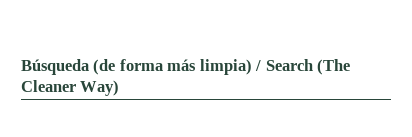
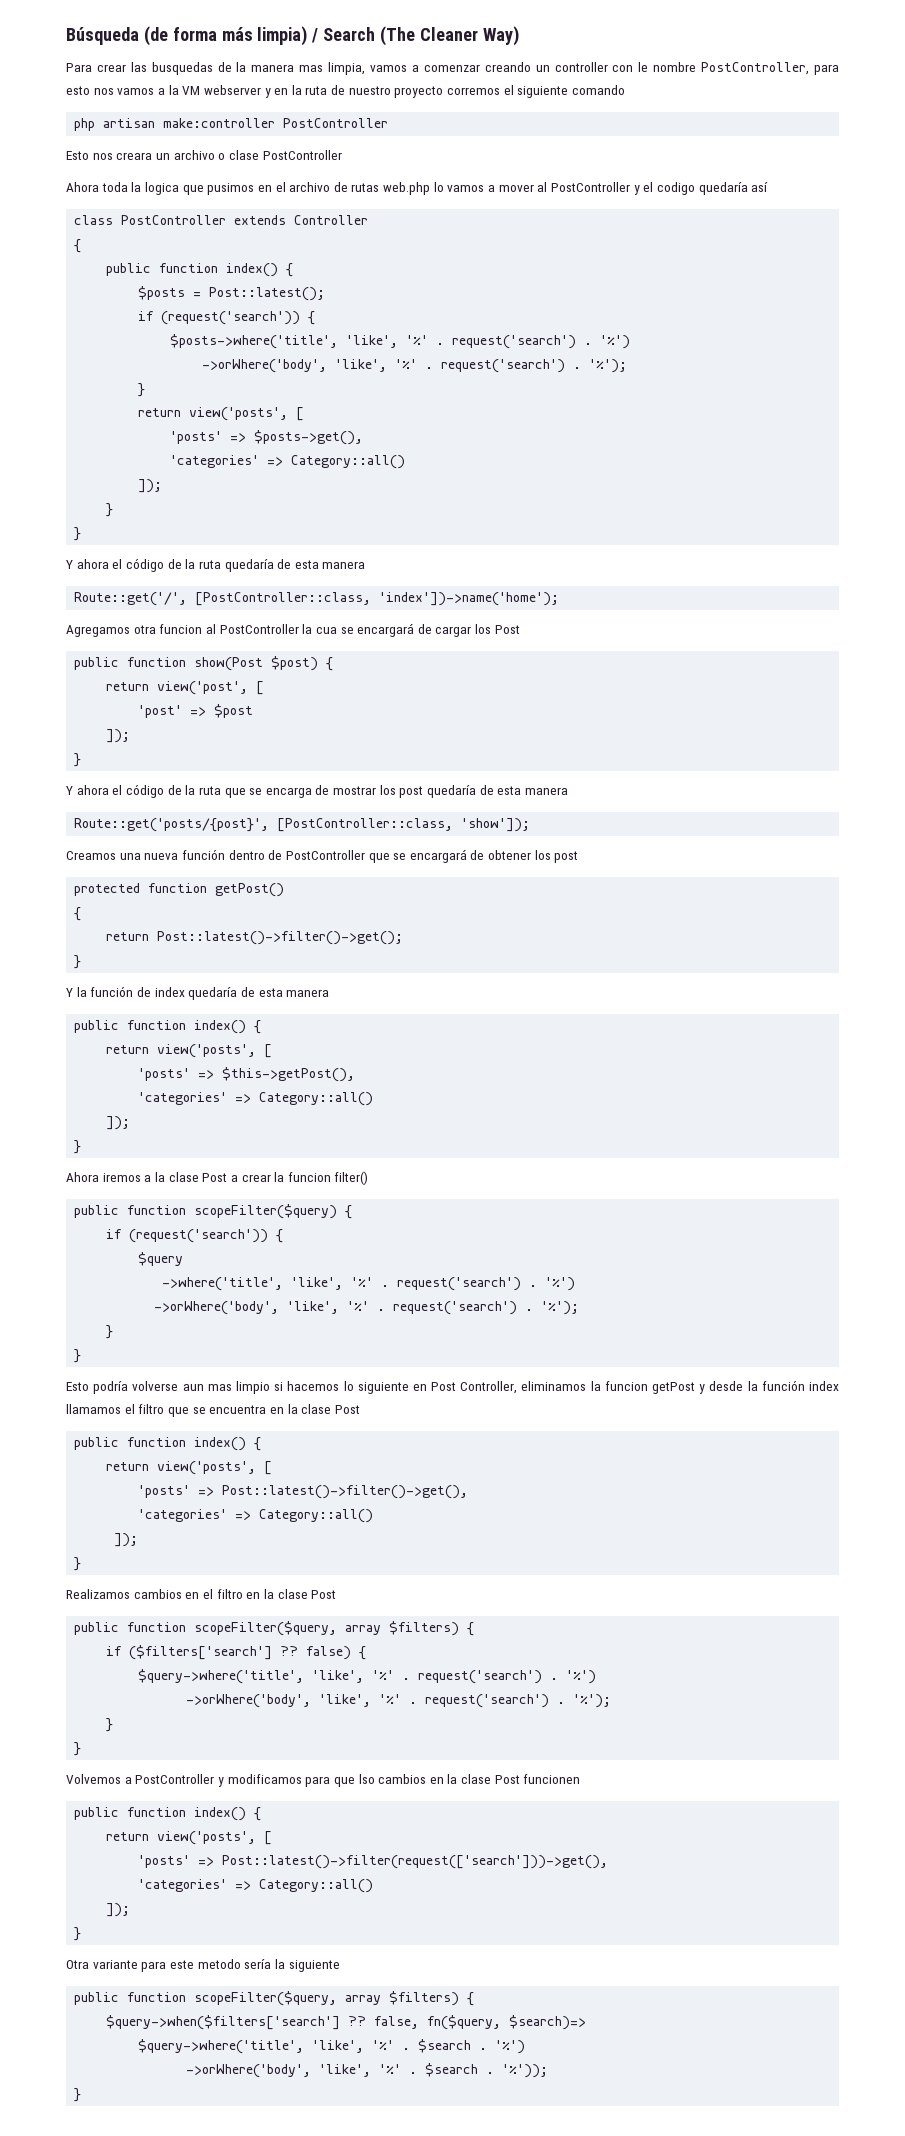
+ Para crear las busquedas de la manera mas limpia, vamos a comenzar creando un controller con le nombre PostController, para esto nos vamos a la VM webserver y en la ruta de nuestro proyecto corremos el siguiente comando
+ php artisan make:controller PostController
+ Esto nos creara un archivo o clase PostController
+ Ahora toda la logica que pusimos en el archivo de rutas web.php lo vamos a mover al PostController y el codigo quedaría así
+ class PostController extends Controller
+ {
+ public function index() {
+ $posts = Post::latest();
+ if (request('search')) {
+ $posts->where('title', 'like', '%' . request('search') . '%')
+ ->orWhere('body', 'like', '%' . request('search') . '%');
+ }
+ return view('posts', [
+ 'posts' => $posts->get(),
+ 'categories' => Category::all()
+ ]);
+ }
+ }
+ Y ahora el código de la ruta quedaría de esta manera
+ Route::get('/', [PostController::class, 'index'])->name('home');
+ Agregamos otra funcion al PostController la cua se encargará de cargar los Post
+ public function show(Post $post) {
+ return view('post', [
+ 'post' => $post
+ ]);
+ }
+ Y ahora el código de la ruta que se encarga de mostrar los post quedaría de esta manera
+ Route::get('posts/{post}', [PostController::class, 'show']);
+ Creamos una nueva función dentro de PostController que se encargará de obtener los post
+ protected function getPost()
+ {
+ return Post::latest()->filter()->get();
+ }
+ Y la función de index quedaría de esta manera
+ public function index() {
+ return view('posts', [
+ 'posts' => $this->getPost(),
+ 'categories' => Category::all()
+ ]);
+ }
+ Ahora iremos a la clase Post a crear la funcion filter()
+ public function scopeFilter($query) {
+ if (request('search')) {
+ $query
+ ->where('title', 'like', '%' . request('search') . '%')
+ ->orWhere('body', 'like', '%' . request('search') . '%');
+ }
+ }
+ Esto podría volverse aun mas limpio si hacemos lo siguiente en Post Controller, eliminamos la funcion getPost y desde la función index llamamos el filtro que se encuentra en la clase Post
+ public function index() {
+ return view('posts', [
+ 'posts' => Post::latest()->filter()->get(),
+ 'categories' => Category::all()
+ ]);
+ }
+ Realizamos cambios en el filtro en la clase Post
+ public function scopeFilter($query, array $filters) {
+ if ($filters['search'] ?? false) {
+ $query->where('title', 'like', '%' . request('search') . '%')
+ ->orWhere('body', 'like', '%' . request('search') . '%');
+ }
+ }
+ Volvemos a PostController y modificamos para que lso cambios en la clase Post funcionen
+ public function index() {
+ return view('posts', [
+ 'posts' => Post::latest()->filter(request(['search']))->get(),
+ 'categories' => Category::all()
+ ]);
+ }
+ Otra variante para este metodo sería la siguiente
+ public function scopeFilter($query, array $filters) {
+ $query->when($filters['search'] ?? false, fn($query, $search)=>
+ $query->where('title', 'like', '%' . $search . '%')
+ ->orWhere('body', 'like', '%' . $search . '%'));
+ }

